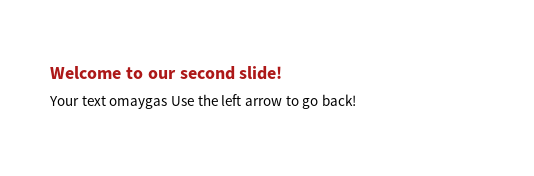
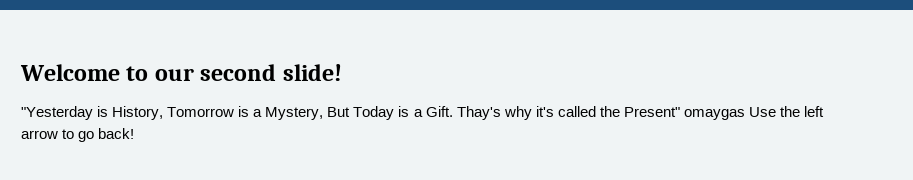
- Your text omaygas Use the left arrow to go back!
+ "Yesterday is History, Tomorrow is a Mystery, But Today is a Gift. Thay's why it's called the Present" omaygas Use the left arrow to go back!

